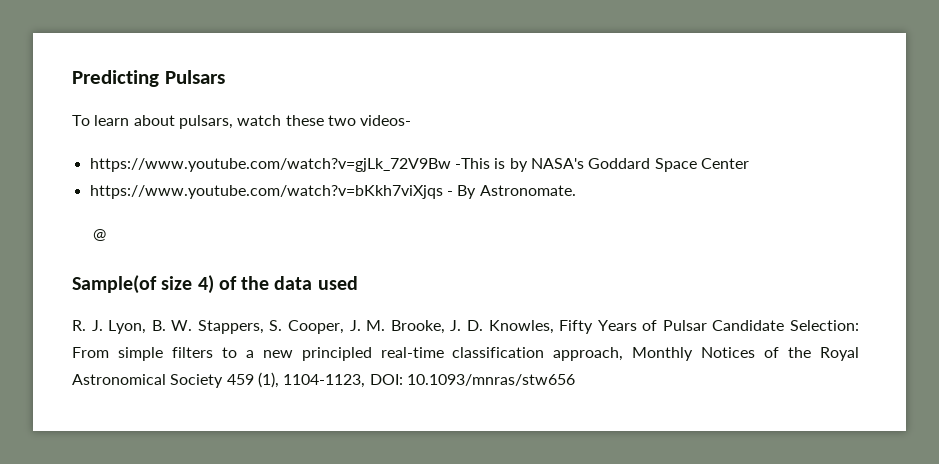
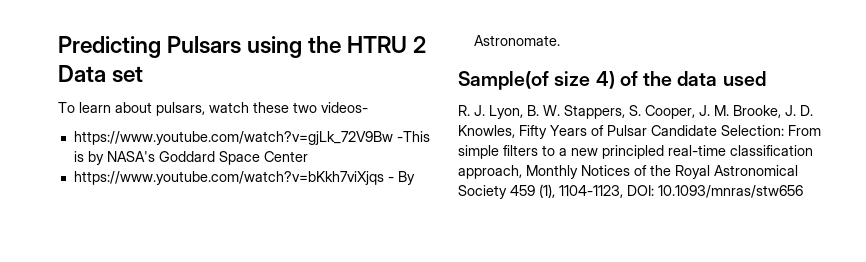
- Predicting Pulsars
+ Predicting Pulsars using the HTRU 2 Data set
- @

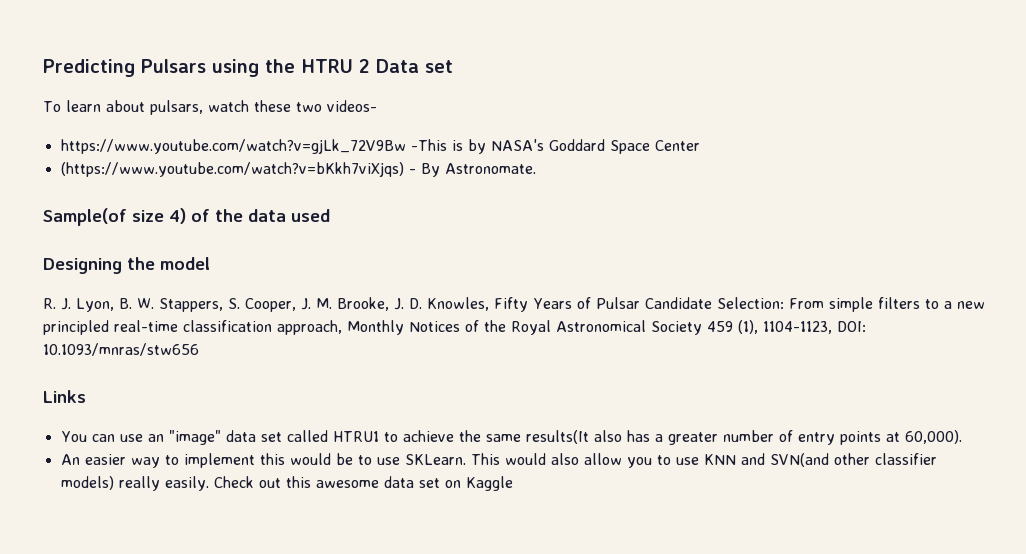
- https://www.youtube.com/watch?v=bKkh7viXjqs - By Astronomate.
+ (https://www.youtube.com/watch?v=bKkh7viXjqs) - By Astronomate.
+ Designing the model
+ Links
+ You can use an "image" data set called HTRU1 to achieve the same results(It also has a greater number of entry points at 60,000).
+ An easier way to implement this would be to use SKLearn. This would also allow you to use KNN and SVN(and other classifier models) really easily. Check out this awesome data set on Kaggle

